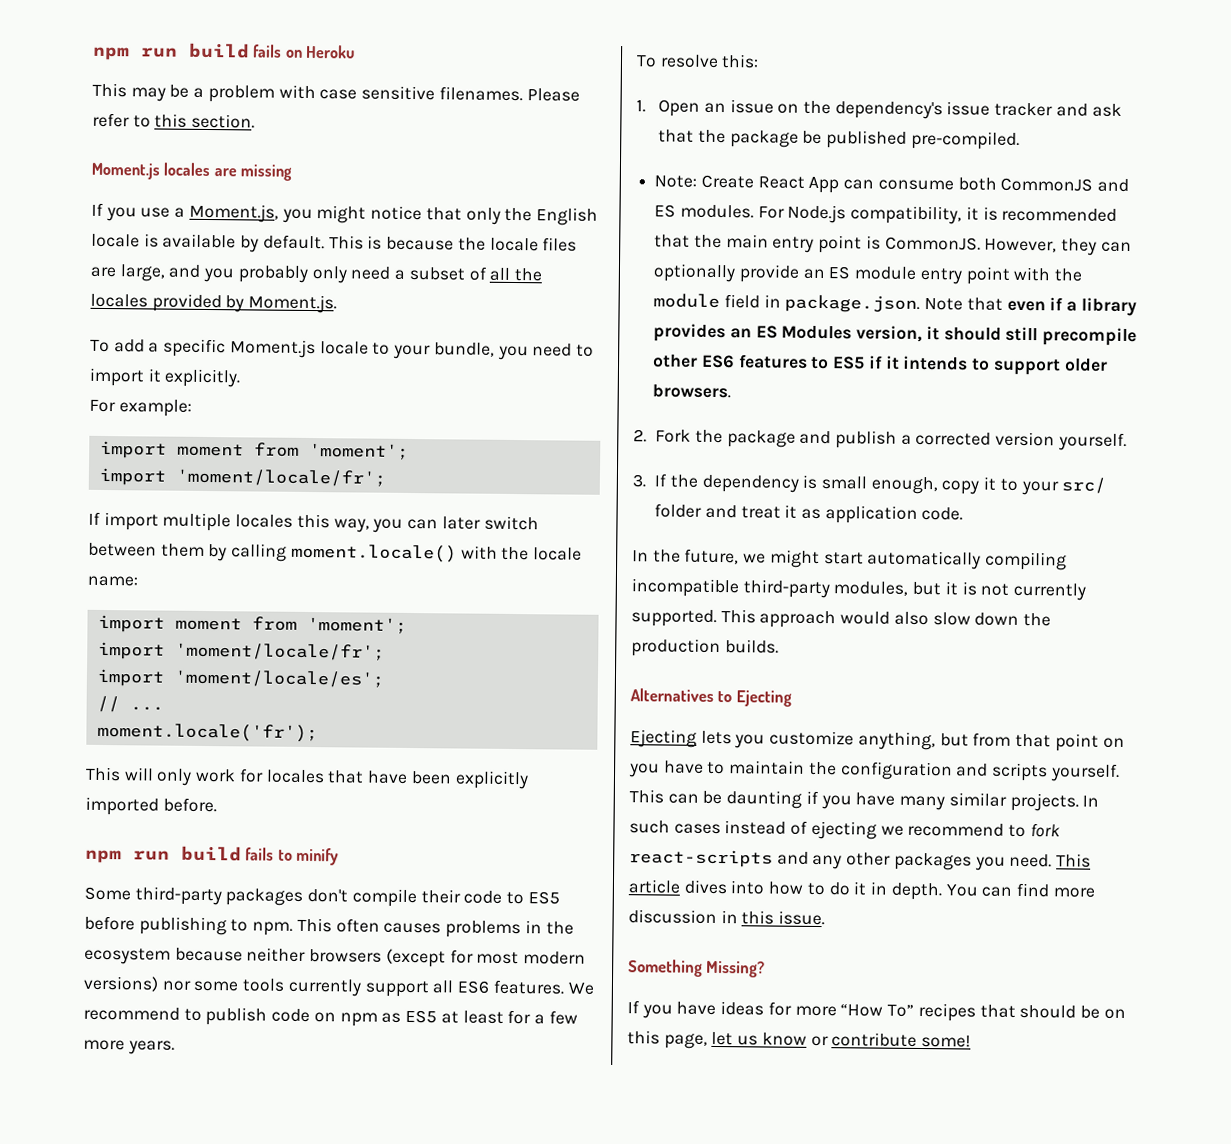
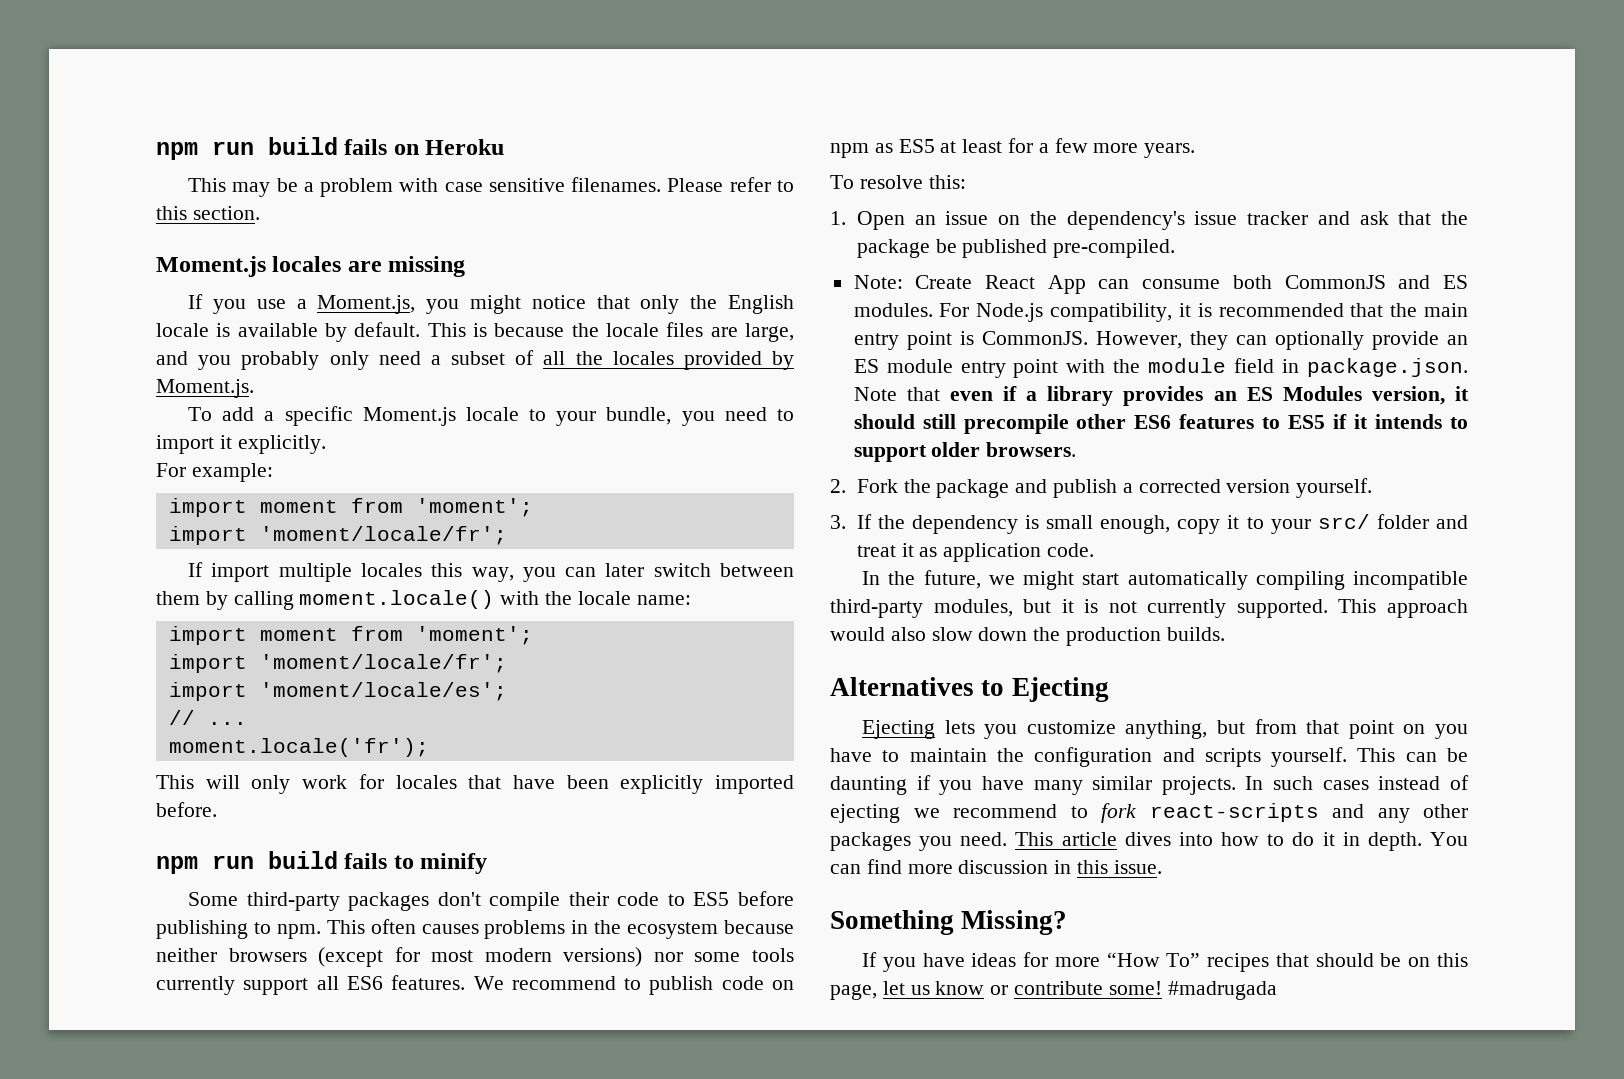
+ #madrugada

